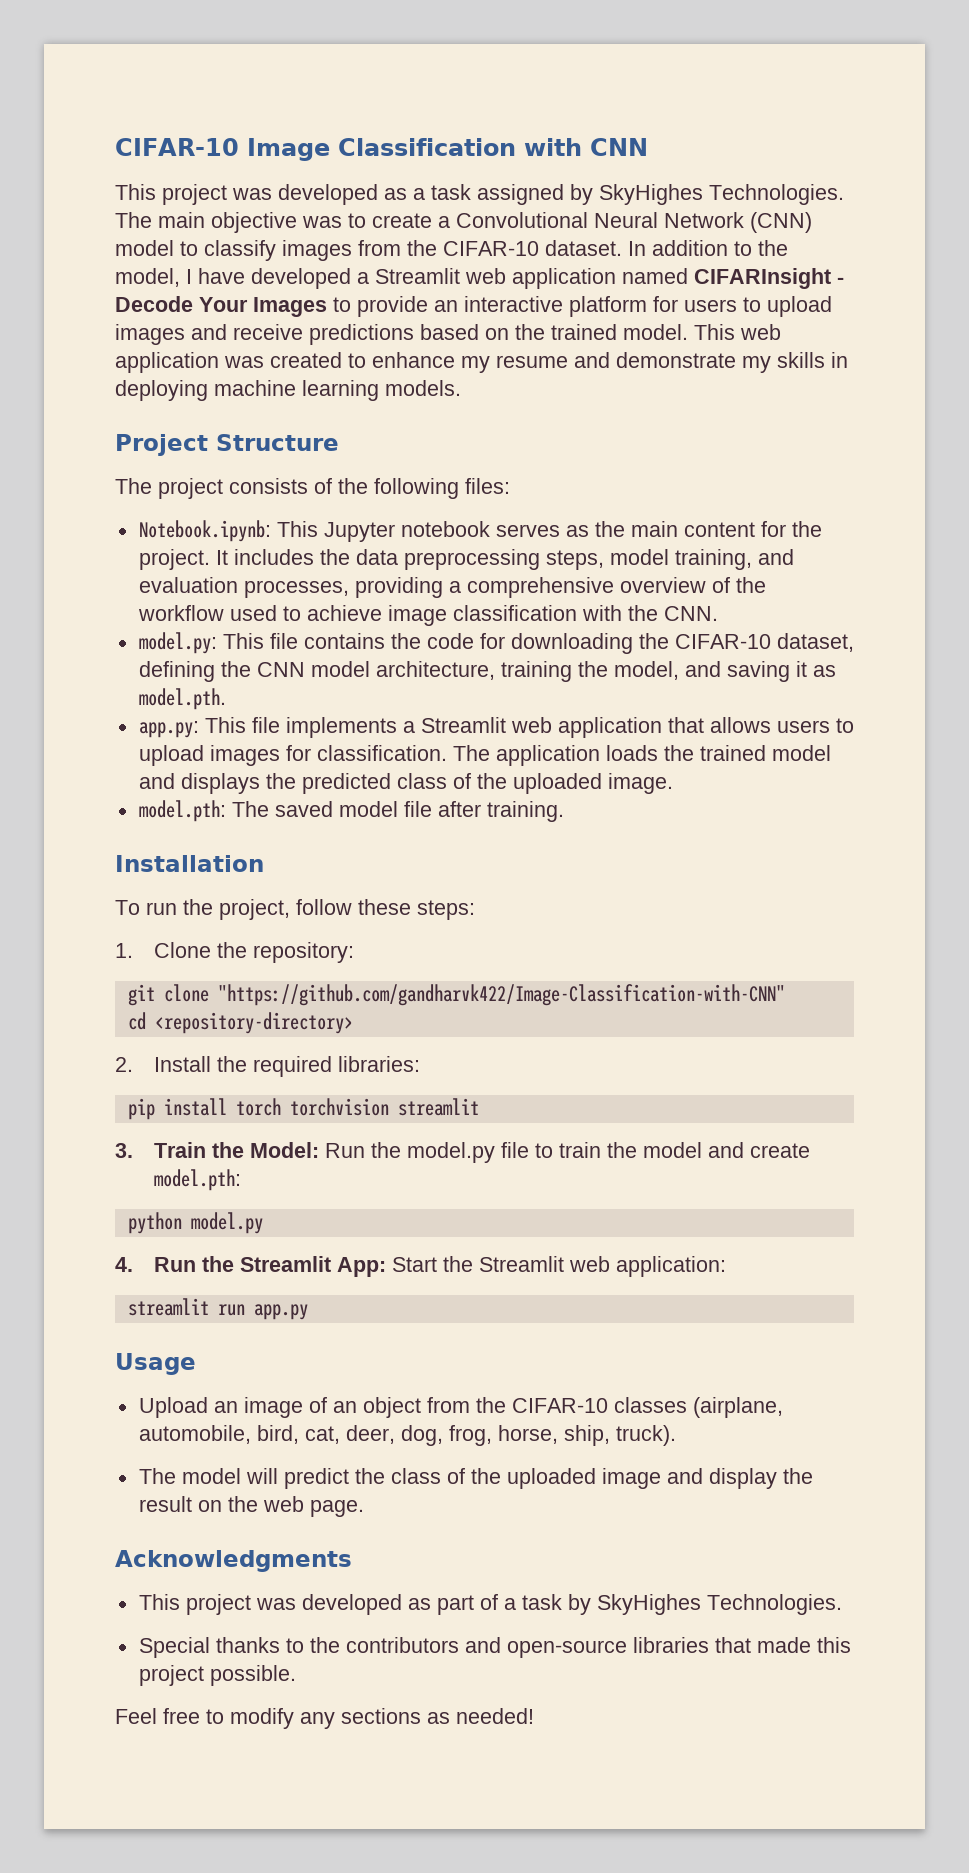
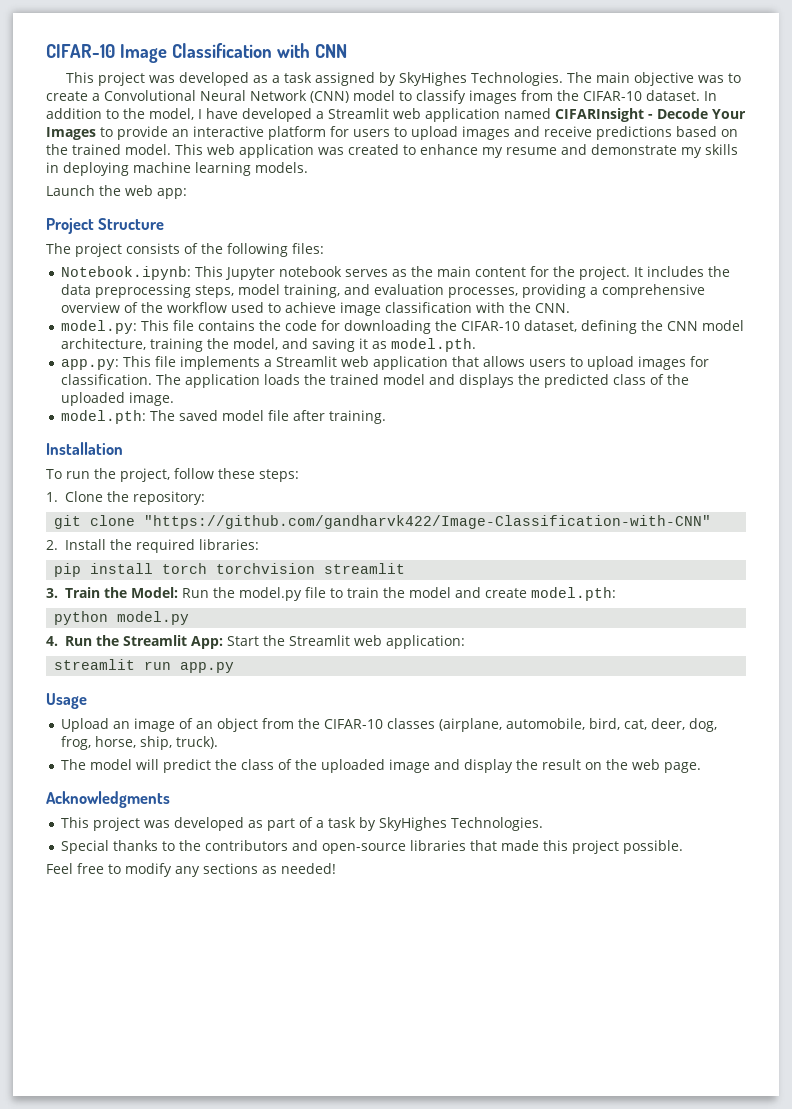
+ Launch the web app:
- cd <repository-directory>

